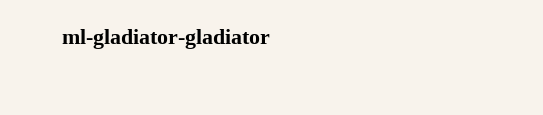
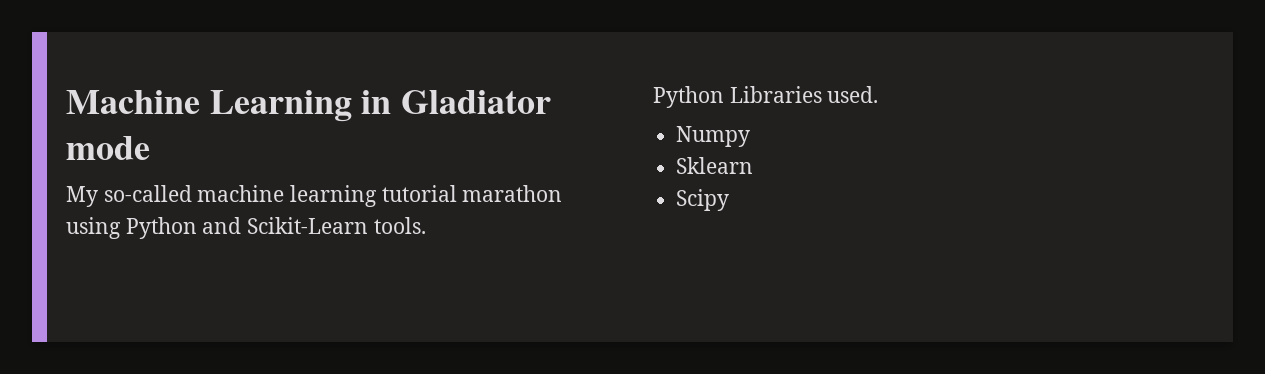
- ml-gladiator-gladiator
+ Machine Learning in Gladiator mode
+ My so-called machine learning tutorial marathon using Python and Scikit-Learn tools.
+ Python Libraries used.
+ Numpy
+ Sklearn
+ Scipy

